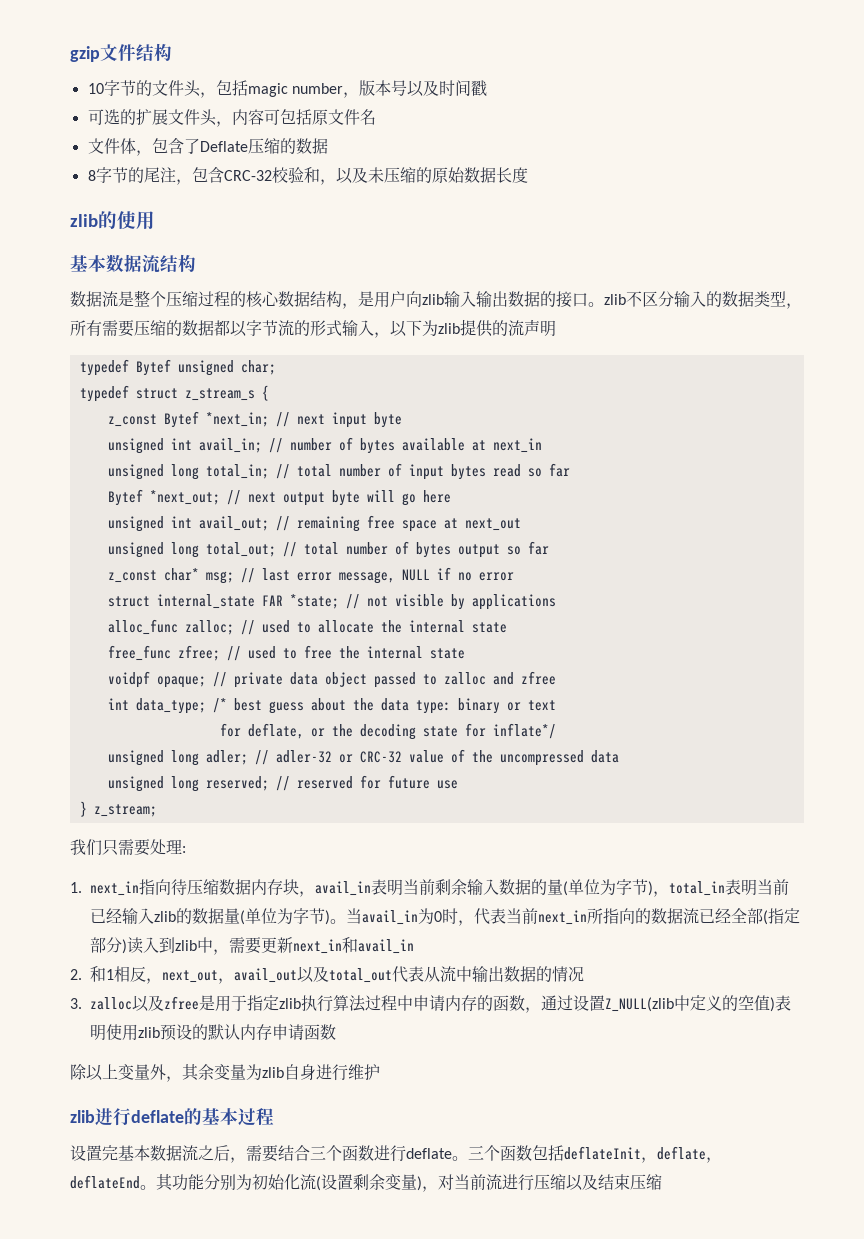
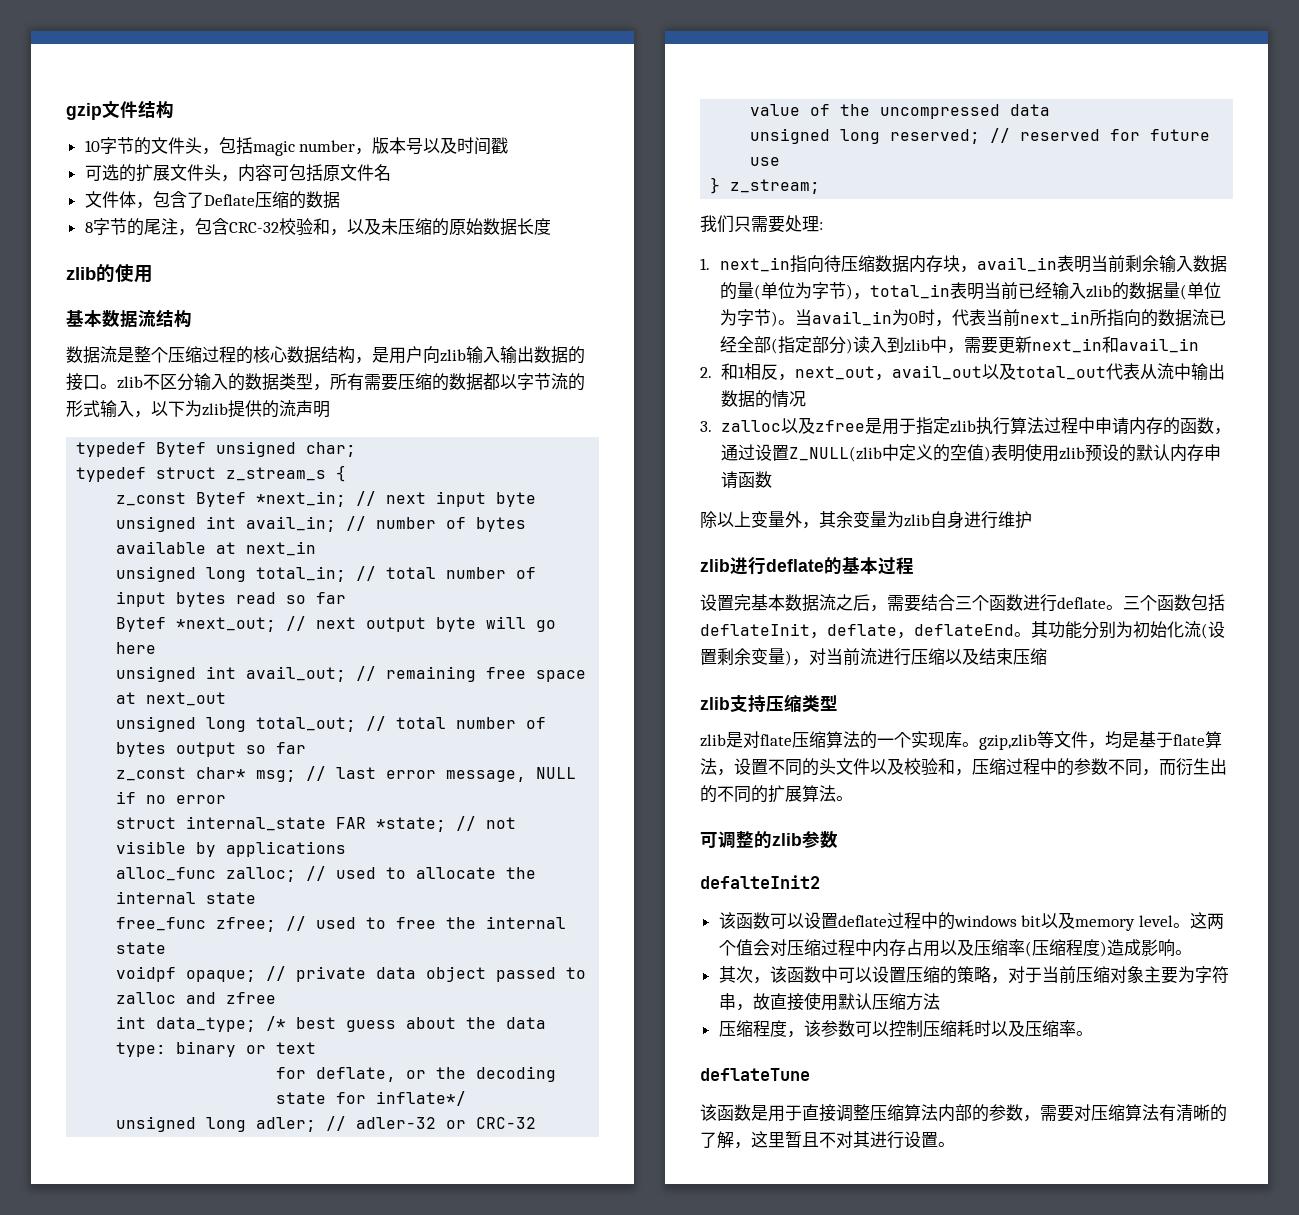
+ zlib支持压缩类型
+ zlib是对flate压缩算法的一个实现库。gzip,zlib等文件，均是基于flate算法，设置不同的头文件以及校验和，压缩过程中的参数不同，而衍生出的不同的扩展算法。
+ 可调整的zlib参数
+ defalteInit2
+ 该函数可以设置deflate过程中的windows bit以及memory level。这两个值会对压缩过程中内存占用以及压缩率(压缩程度)造成影响。
+ 其次，该函数中可以设置压缩的策略，对于当前压缩对象主要为字符串，故直接使用默认压缩方法
+ 压缩程度，该参数可以控制压缩耗时以及压缩率。
+ deflateTune
+ 该函数是用于直接调整压缩算法内部的参数，需要对压缩算法有清晰的了解，这里暂且不对其进行设置。

